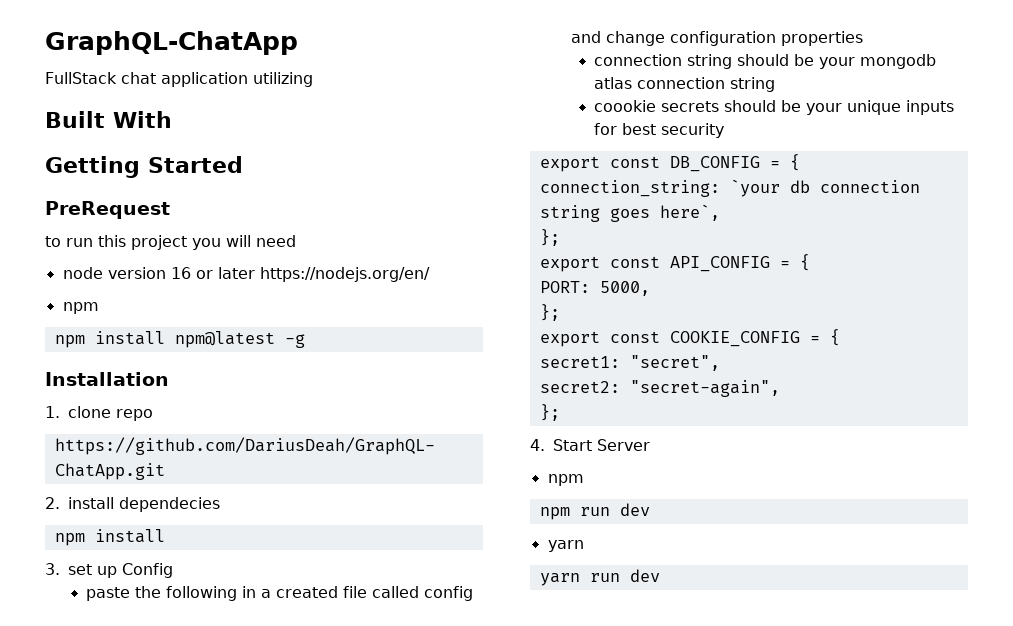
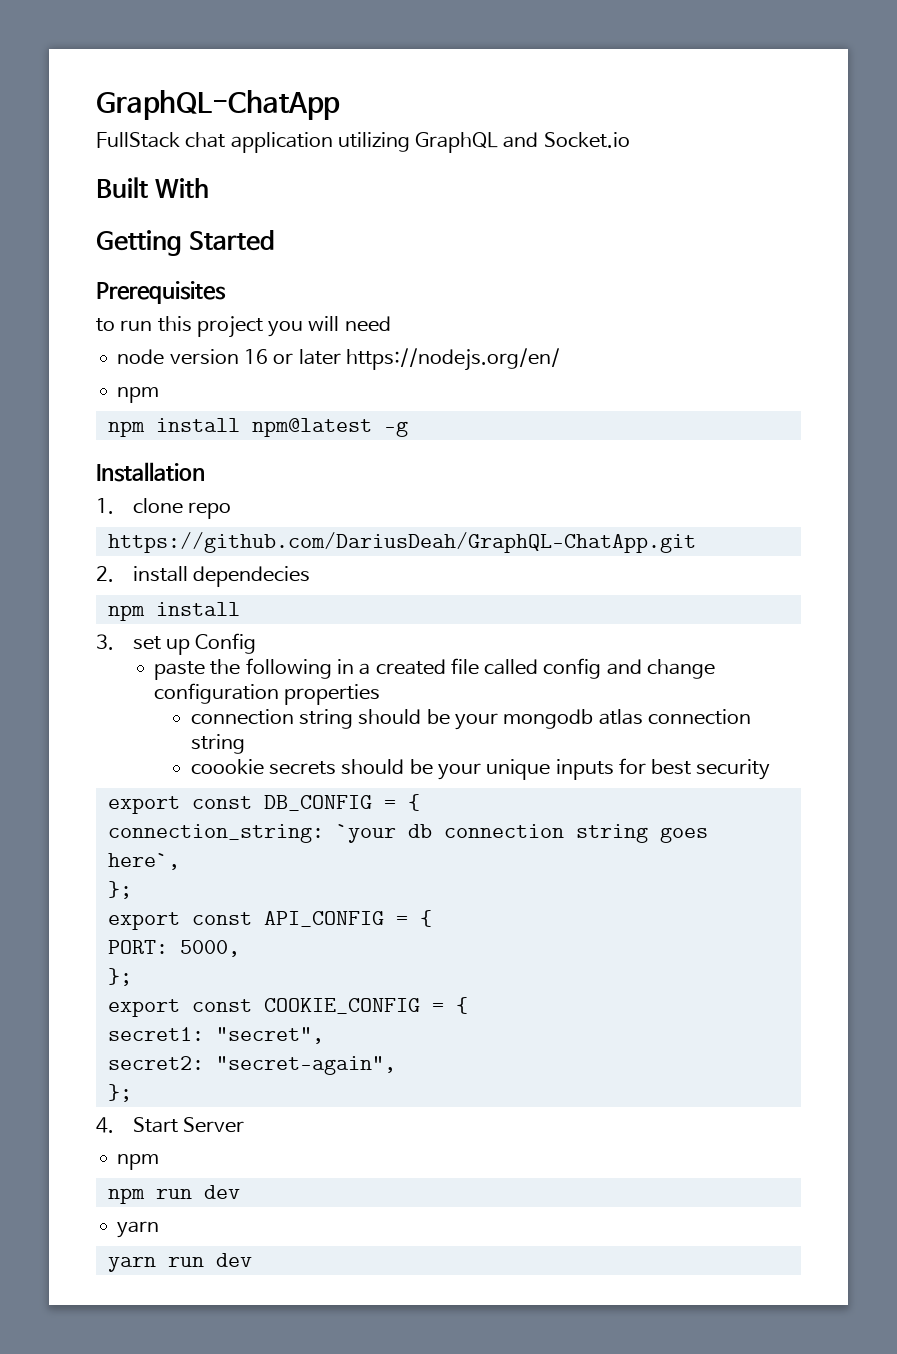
- FullStack chat application utilizing
+ FullStack chat application utilizing GraphQL and Socket.io
- PreRequest
+ Prerequisites

